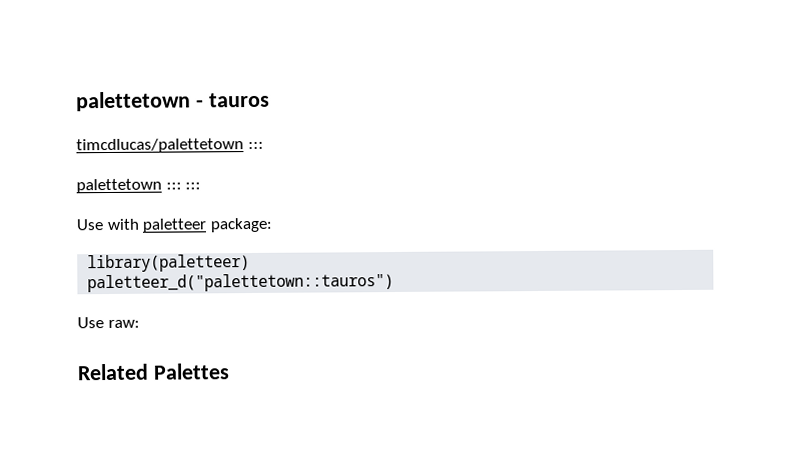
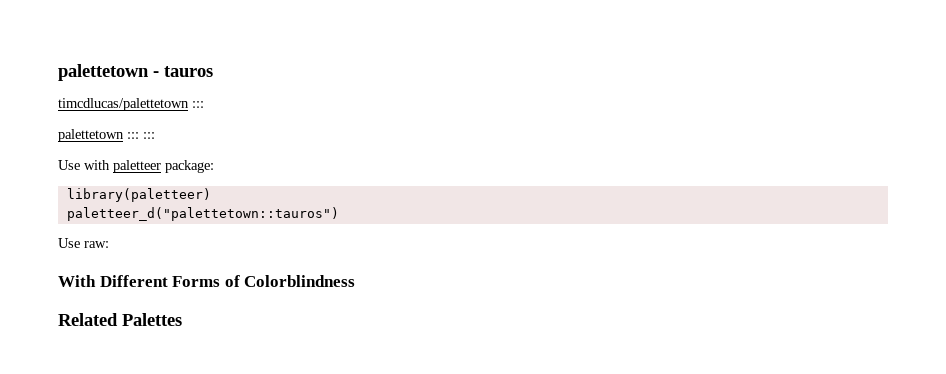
+ With Different Forms of Colorblindness

